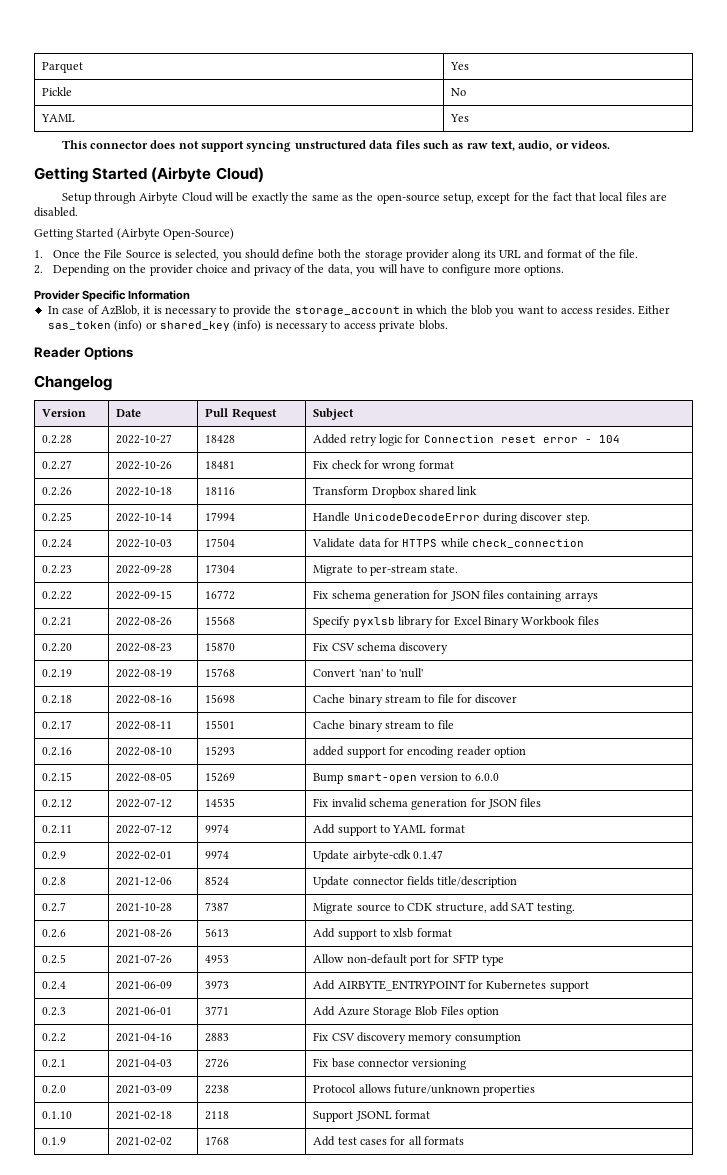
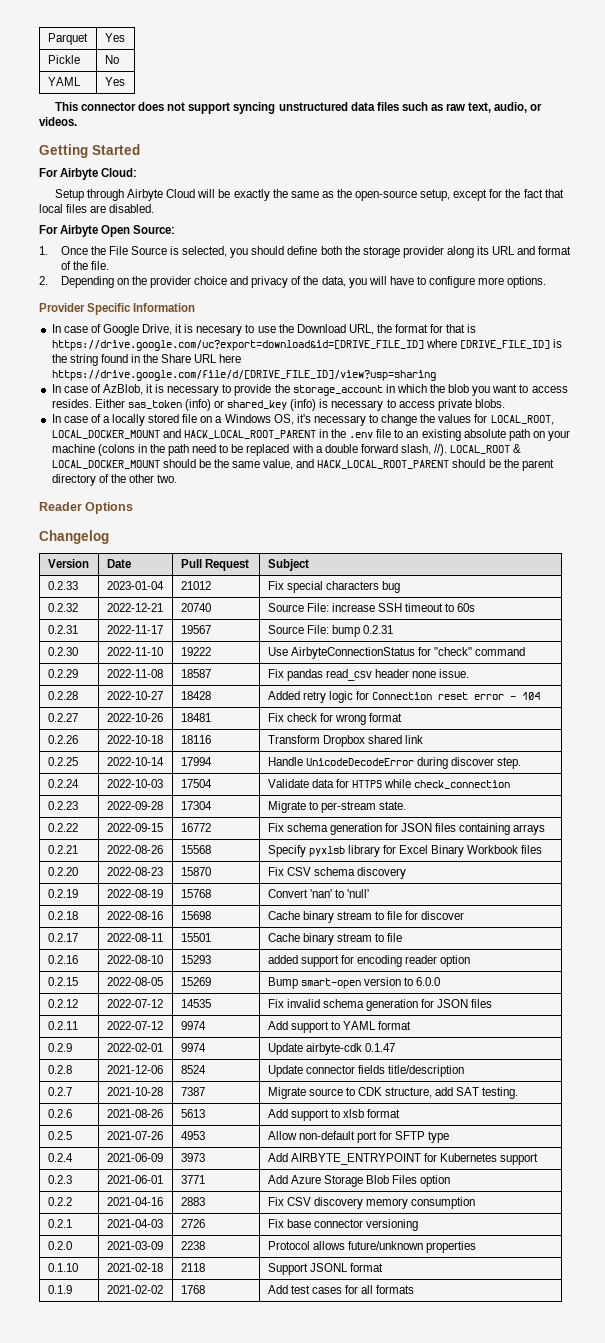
- Getting Started (Airbyte Cloud)
+ Getting Started
+ For Airbyte Cloud:
- Getting Started (Airbyte Open-Source)
+ For Airbyte Open Source:
+ In case of Google Drive, it is necesary to use the Download URL, the format for that is https://drive.google.com/uc?export=download&id=[DRIVE_FILE_ID] where [DRIVE_FILE_ID] is the string found in the Share URL here https://drive.google.com/file/d/[DRIVE_FILE_ID]/view?usp=sharing
+ In case of a locally stored file on a Windows OS, it's necessary to change the values for LOCAL_ROOT, LOCAL_DOCKER_MOUNT and HACK_LOCAL_ROOT_PARENT in the .env file to an existing absolute path on your machine (colons in the path need to be replaced with a double forward slash, //). LOCAL_ROOT & LOCAL_DOCKER_MOUNT should be the same value, and HACK_LOCAL_ROOT_PARENT should be the parent directory of the other two.
+ 0.2.33 | 2023-01-04 | 21012 | Fix special characters bug
+ 0.2.32 | 2022-12-21 | 20740 | Source File: increase SSH timeout to 60s
+ 0.2.31 | 2022-11-17 | 19567 | Source File: bump 0.2.31
+ 0.2.30 | 2022-11-10 | 19222 | Use AirbyteConnectionStatus for "check" command
+ 0.2.29 | 2022-11-08 | 18587 | Fix pandas read_csv header none issue.

